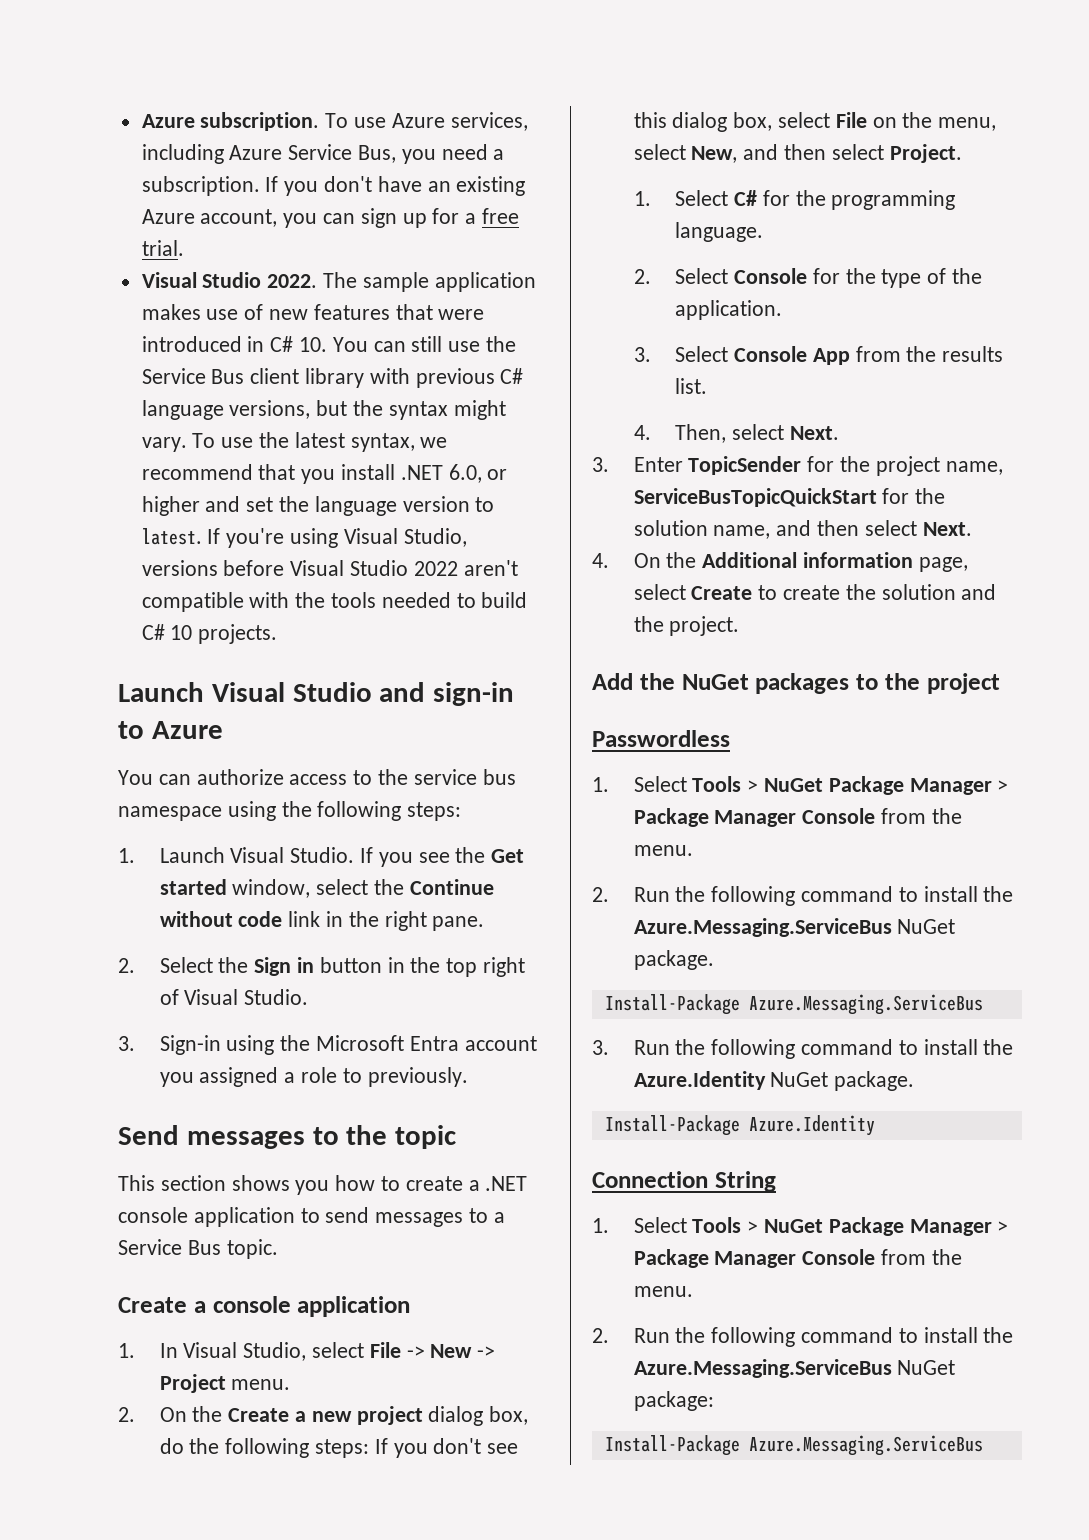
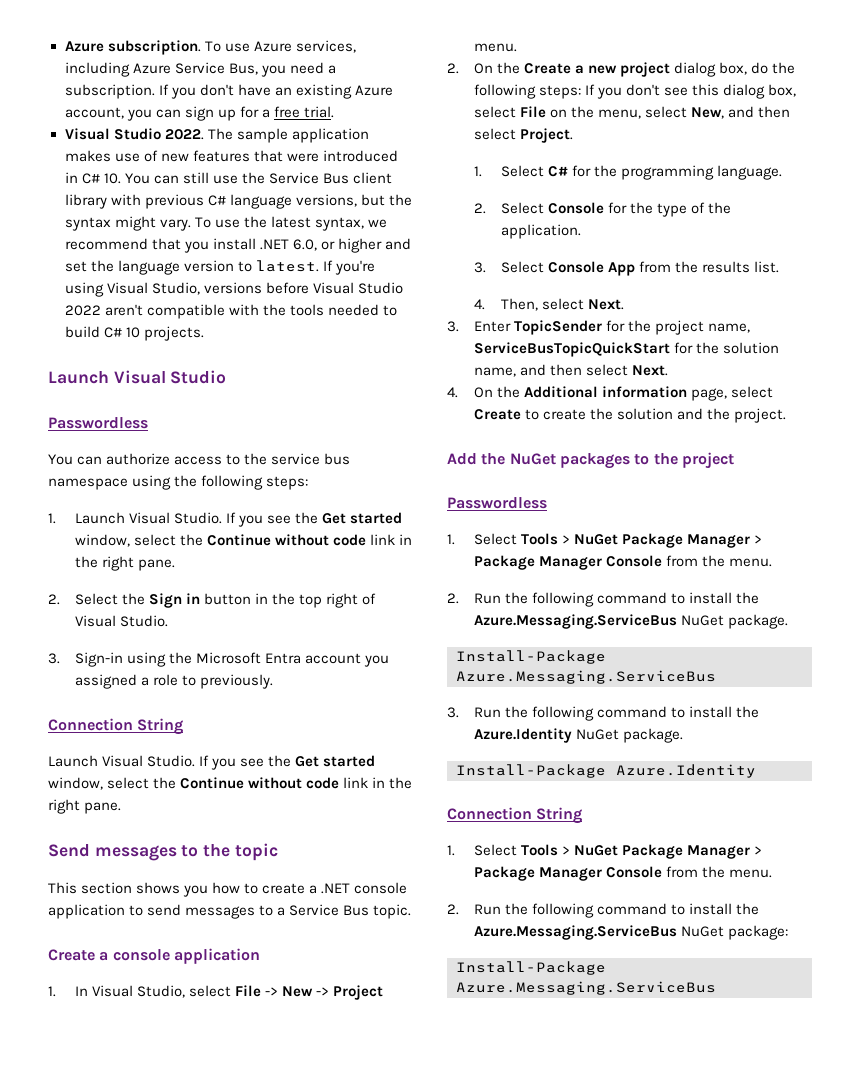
- Launch Visual Studio and sign-in to Azure
+ Launch Visual Studio
+ Passwordless
  3. Sign-in using the Microsoft Entra account you assigned a role to previously.
+ Connection String
+ Launch Visual Studio. If you see the Get started window, select the Continue without code link in the right pane.

